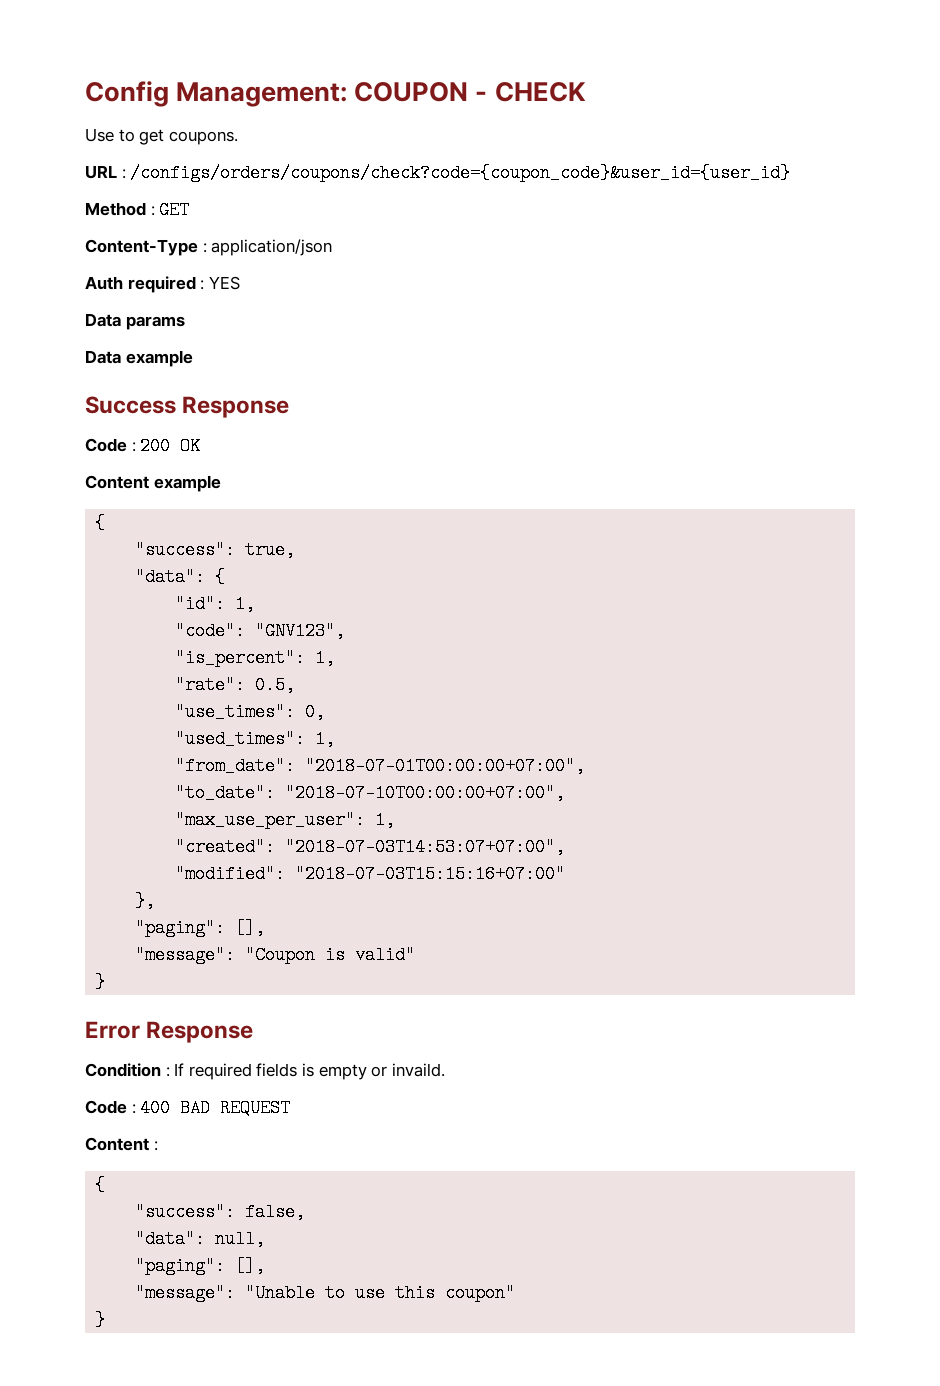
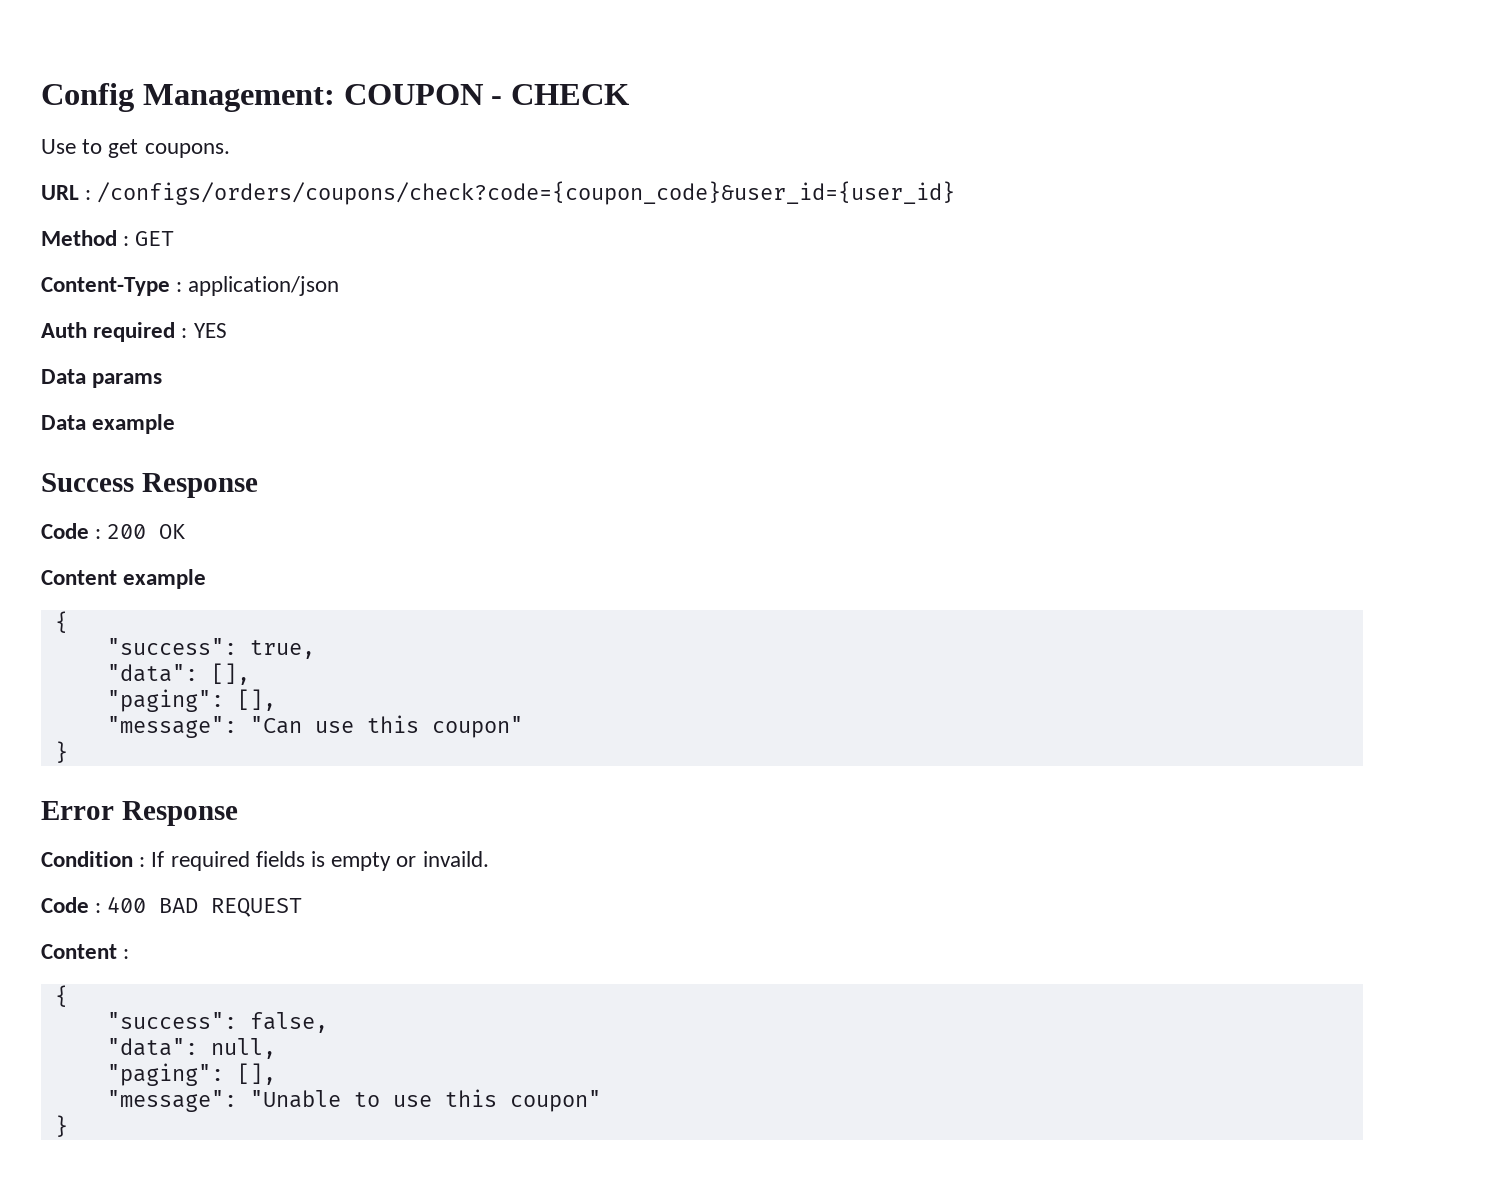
- "data": {
- "id": 1,
- "code": "GNV123",
- "is_percent": 1,
- "rate": 0.5,
- "use_times": 0,
- "used_times": 1,
- "from_date": "2018-07-01T00:00:00+07:00",
- "to_date": "2018-07-10T00:00:00+07:00",
- "max_use_per_user": 1,
- "created": "2018-07-03T14:53:07+07:00",
- "modified": "2018-07-03T15:15:16+07:00"
- },
+ "data": [],
  "paging": [],
- "message": "Coupon is valid"
+ "message": "Can use this coupon"

